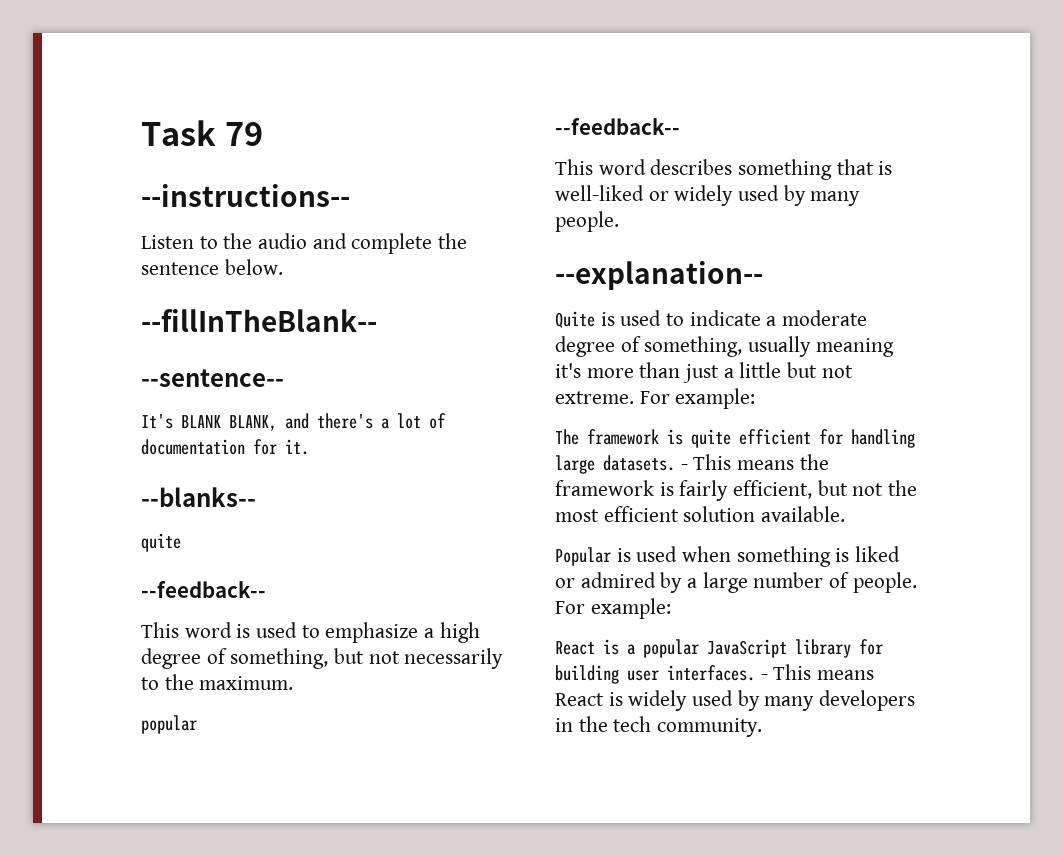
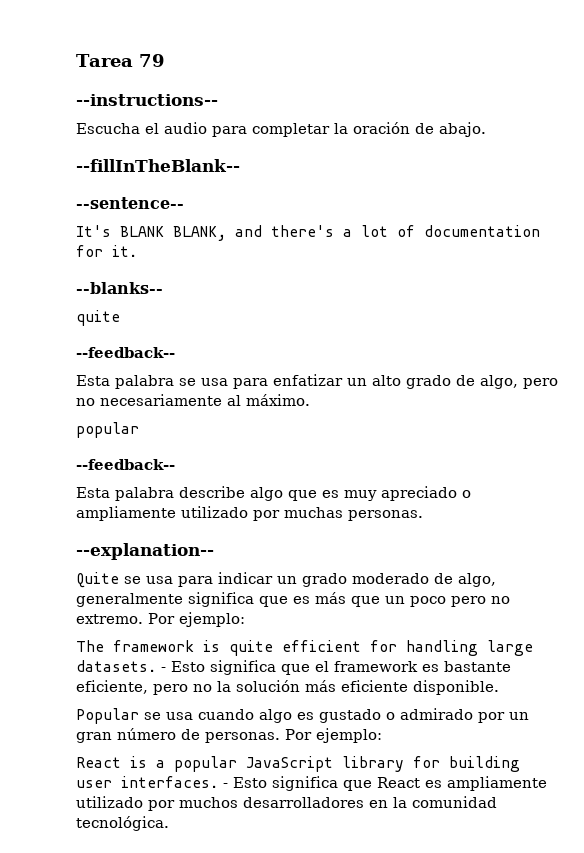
- Task 79
+ Tarea 79
- Listen to the audio and complete the sentence below.
+ Escucha el audio para completar la oración de abajo.
- This word is used to emphasize a high degree of something, but not necessarily to the maximum.
+ Esta palabra se usa para enfatizar un alto grado de algo, pero no necesariamente al máximo.
  popular
  --feedback--
- This word describes something that is well-liked or widely used by many people.
+ Esta palabra describe algo que es muy apreciado o ampliamente utilizado por muchas personas.
  --explanation--
- Quite is used to indicate a moderate degree of something, usually meaning it's more than just a little but not extreme. For example:
+ Quite se usa para indicar un grado moderado de algo, generalmente significa que es más que un poco pero no extremo. Por ejemplo:
- - This means the framework is fairly efficient, but not the most efficient solution available.
- Popular is used when something is liked or admired by a large number of people. For example:
+ - Esto significa que el framework es bastante eficiente, pero no la solución más eficiente disponible.
+ Popular se usa cuando algo es gustado o admirado por un gran número de personas. Por ejemplo:
- - This means React is widely used by many developers in the tech community.
+ - Esto significa que React es ampliamente utilizado por muchos desarrolladores en la comunidad tecnológica.

